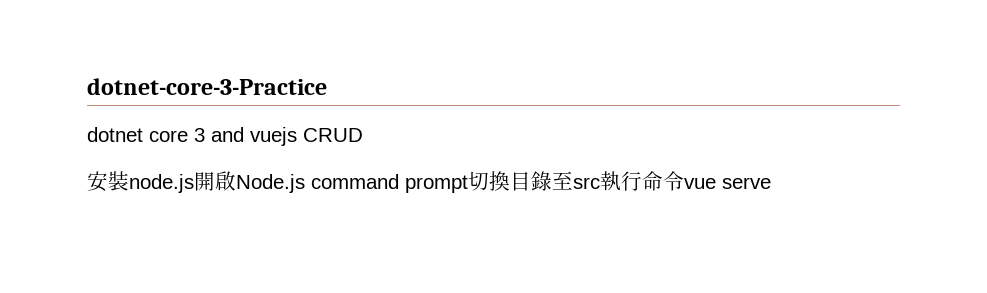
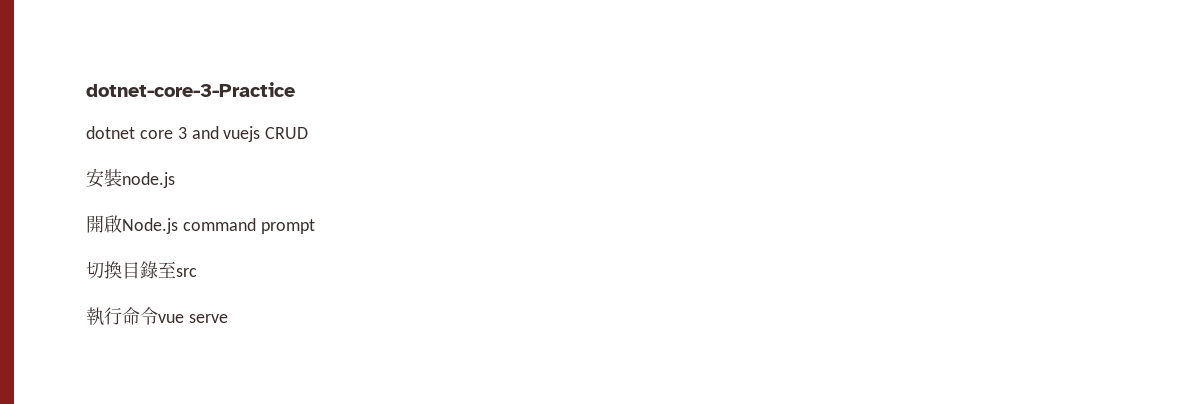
- 安裝node.js開啟Node.js command prompt切換目錄至src執行命令vue serve
+ 安裝node.js
+ 開啟Node.js command prompt
+ 切換目錄至src
+ 執行命令vue serve

